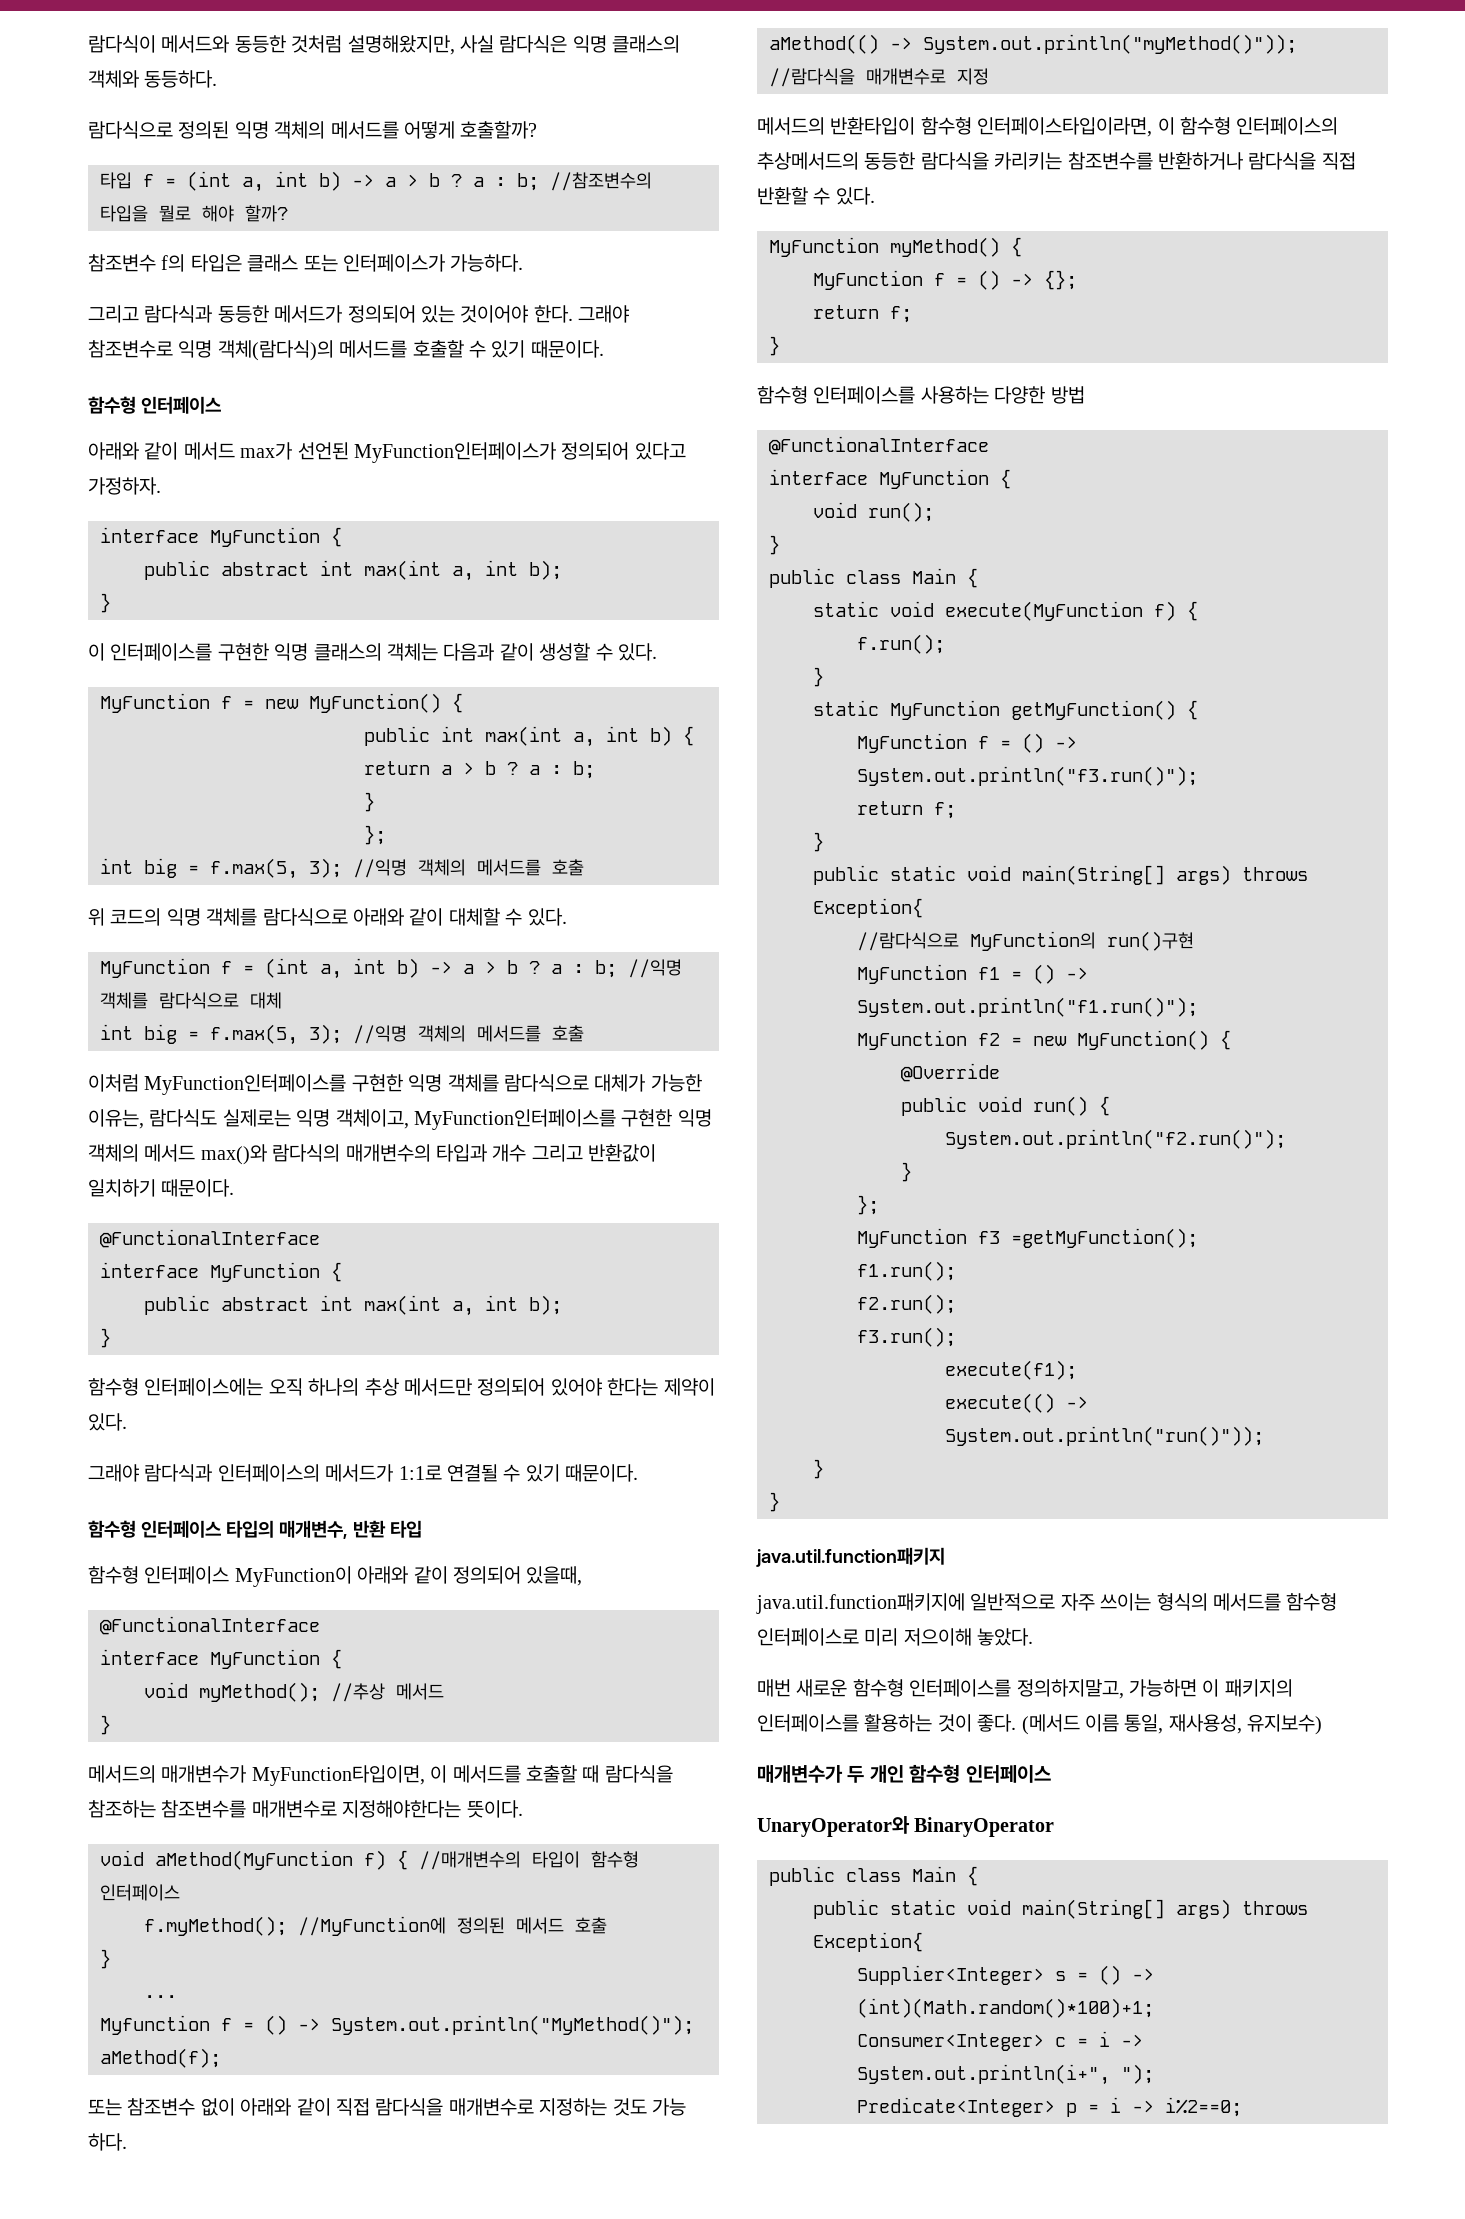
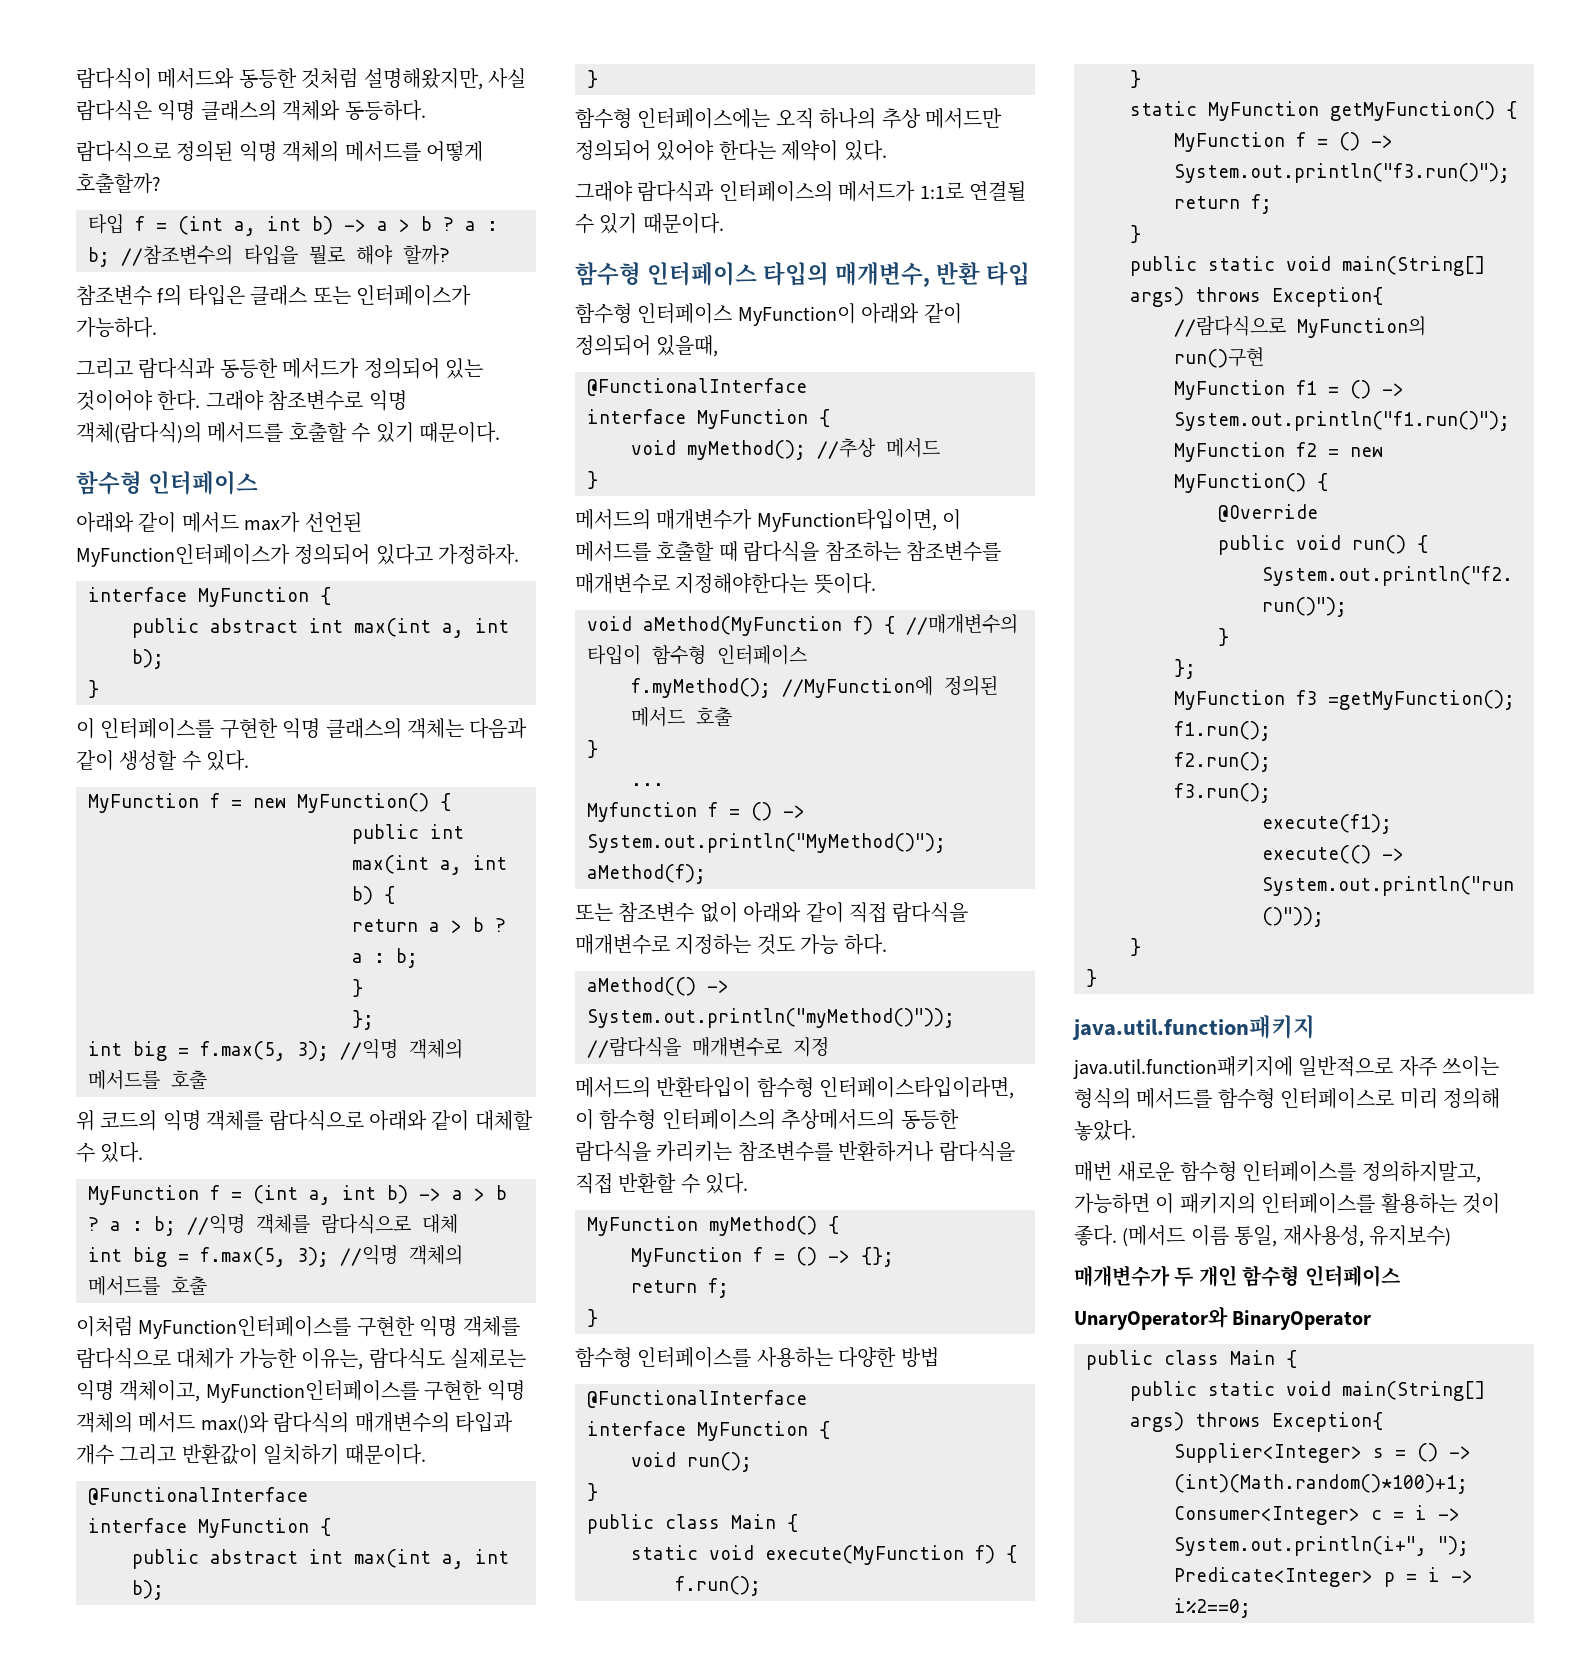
- java.util.function패키지에 일반적으로 자주 쓰이는 형식의 메서드를 함수형 인터페이스로 미리 저으이해 놓았다.
+ java.util.function패키지에 일반적으로 자주 쓰이는 형식의 메서드를 함수형 인터페이스로 미리 정의해 놓았다.

